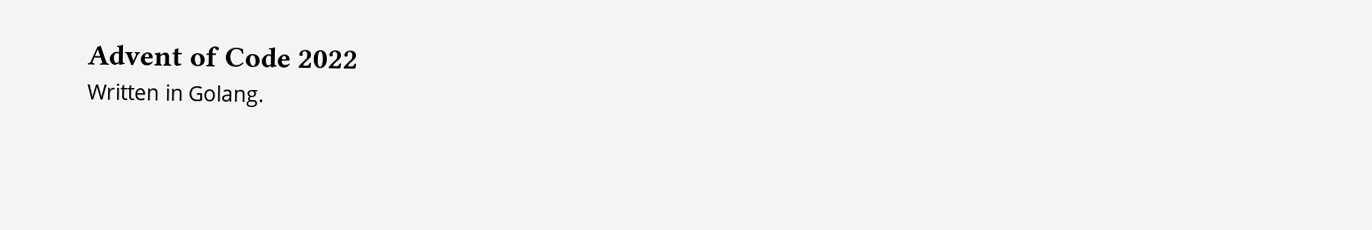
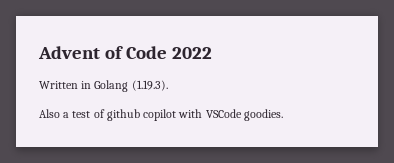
- Written in Golang.
+ Written in Golang (1.19.3).
+ Also a test of github copilot with VSCode goodies.

